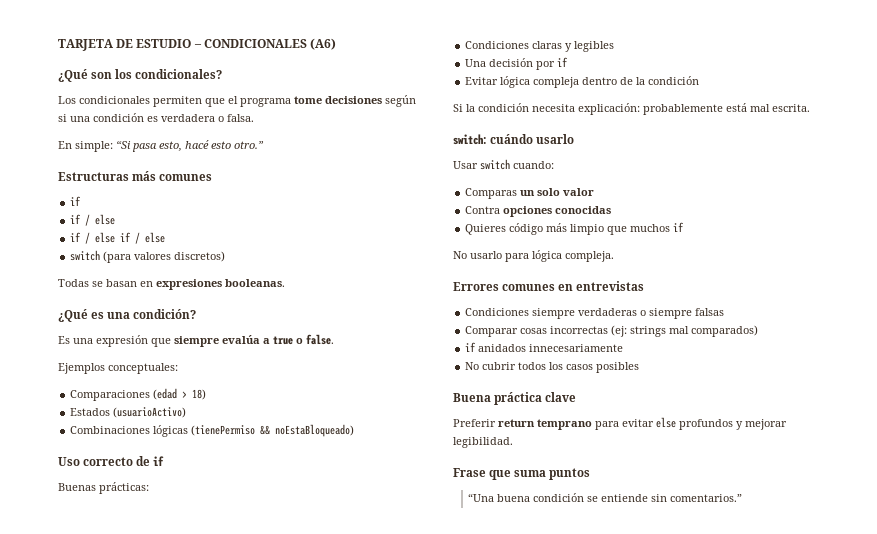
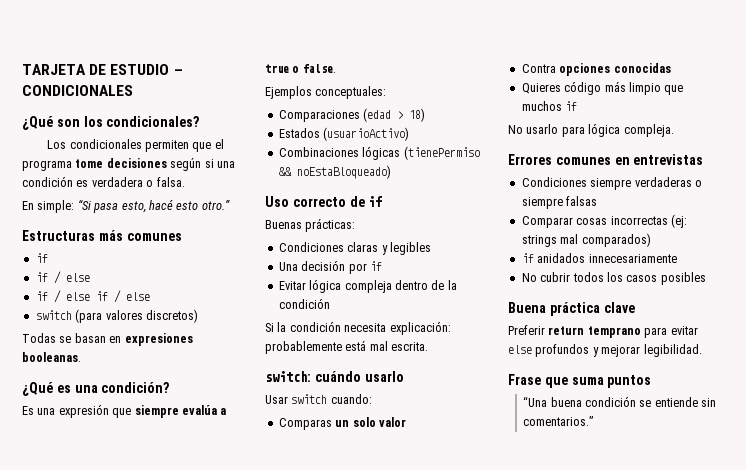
- TARJETA DE ESTUDIO – CONDICIONALES (A6)
+ TARJETA DE ESTUDIO – CONDICIONALES

